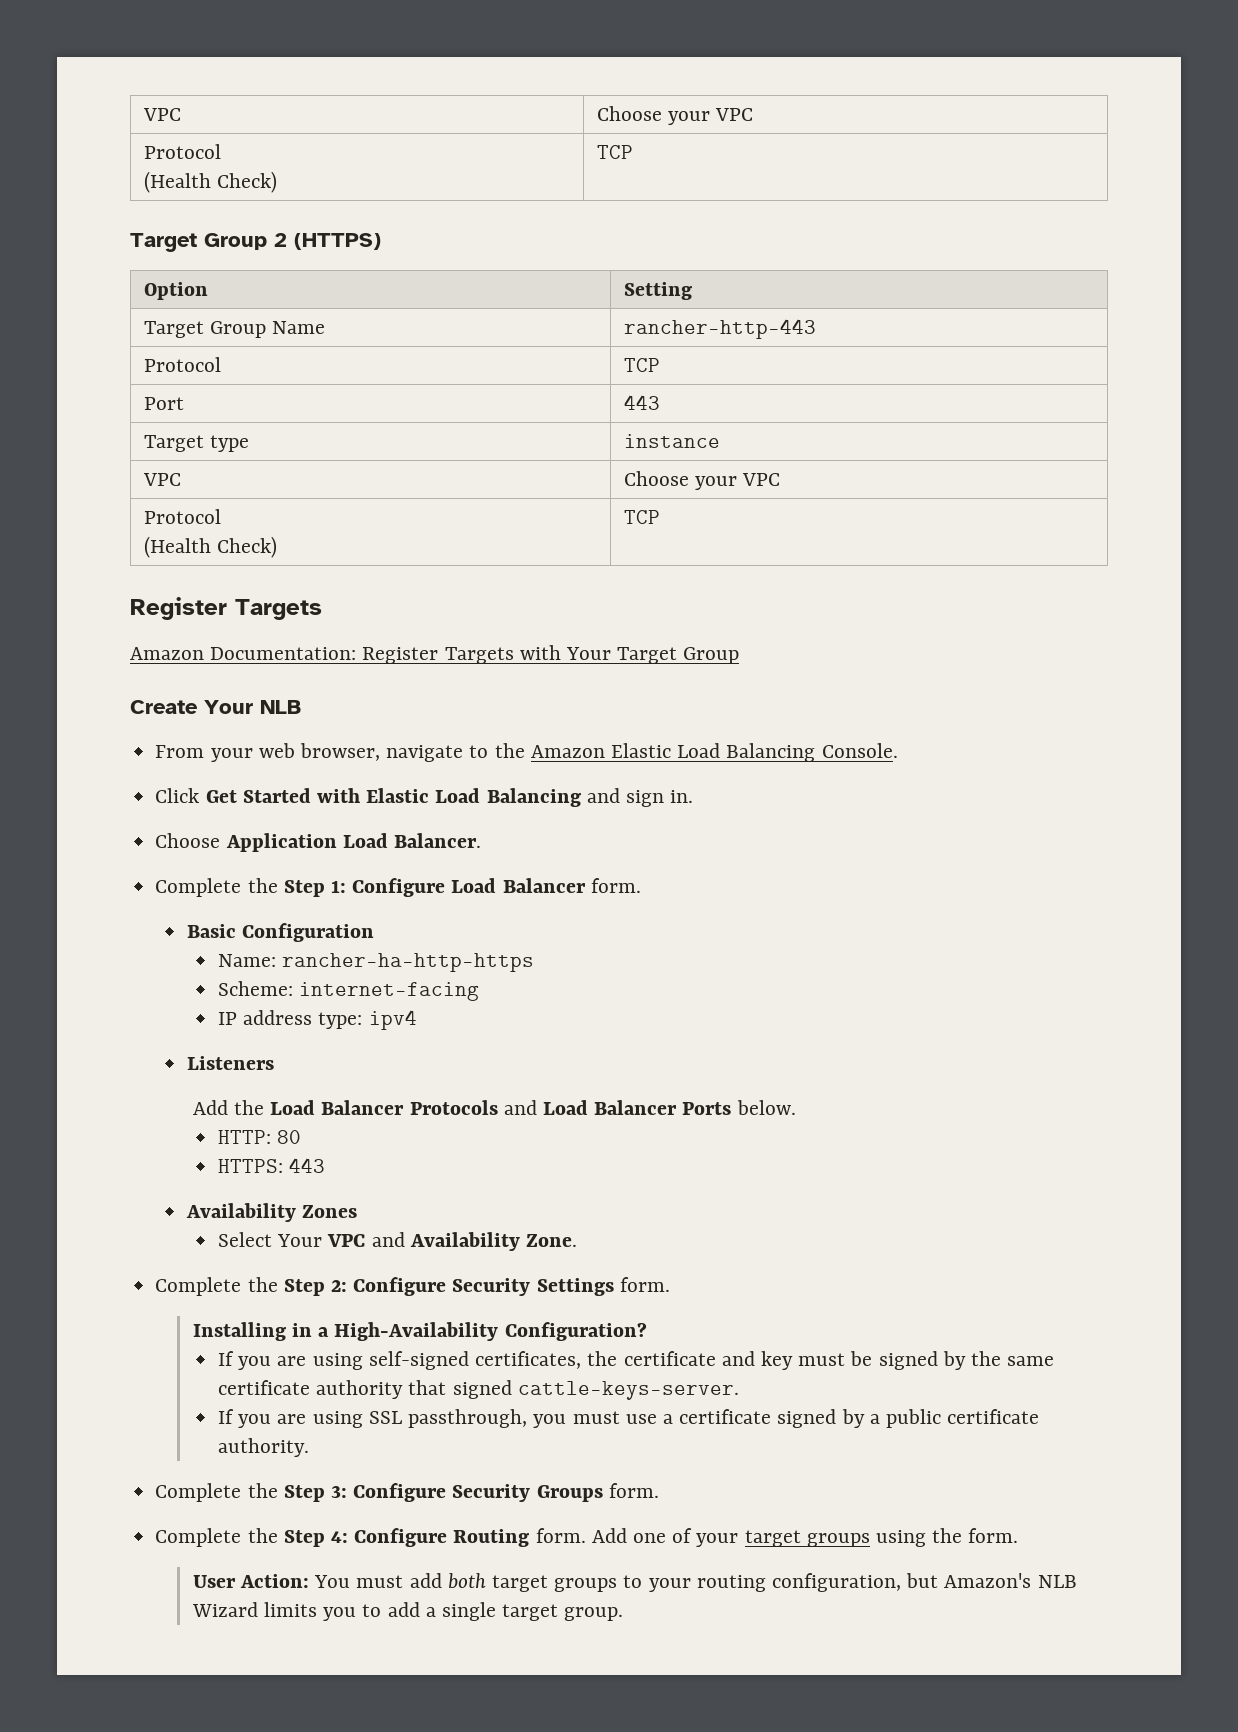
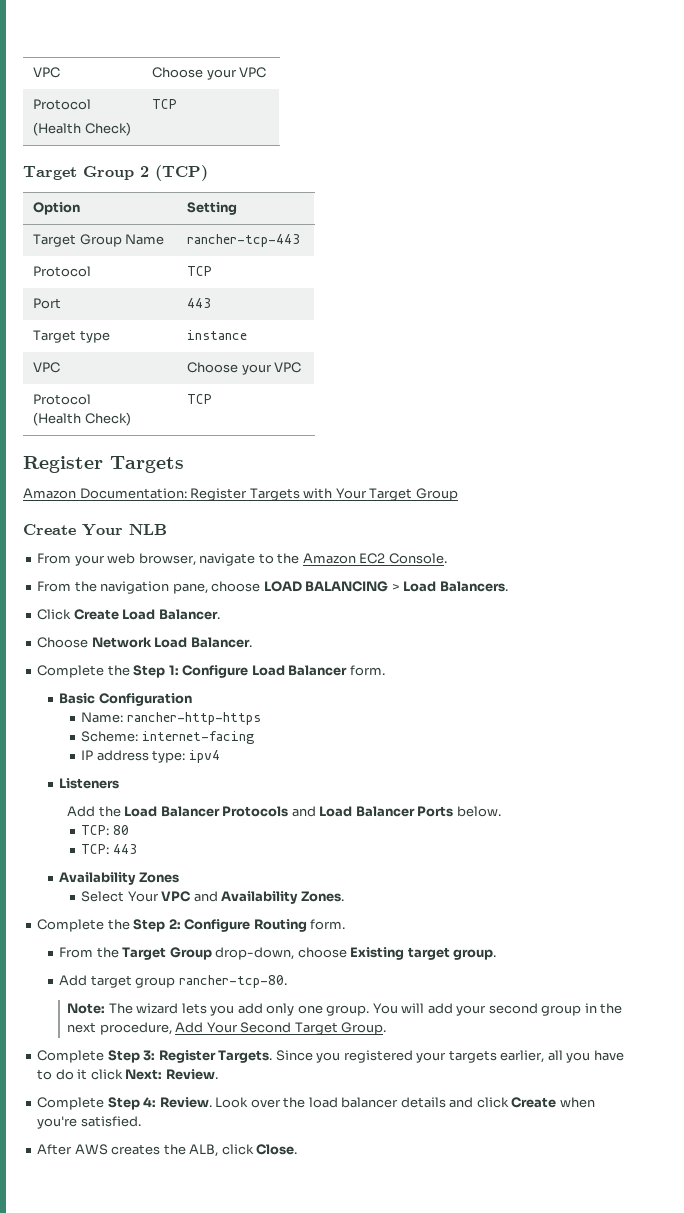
- Target Group 2 (HTTPS)
+ Target Group 2 (TCP)
- Target Group Name | rancher-http-443
+ Target Group Name | rancher-tcp-443
- From your web browser, navigate to the Amazon Elastic Load Balancing Console.
- Click Get Started with Elastic Load Balancing and sign in.
- Choose Application Load Balancer.
+ From your web browser, navigate to the Amazon EC2 Console.
+ From the navigation pane, choose LOAD BALANCING > Load Balancers.
+ Click Create Load Balancer.
+ Choose Network Load Balancer.
- Name: rancher-ha-http-https
+ Name: rancher-http-https
- HTTP: 80
+ TCP: 80
- HTTPS: 443
+ TCP: 443
- Select Your VPC and Availability Zone.
+ Select Your VPC and Availability Zones.
- Complete the Step 2: Configure Security Settings form.
- Installing in a High-Availability Configuration?
- If you are using self-signed certificates, the certificate and key must be signed by the same certificate authority that signed cattle-keys-server.
- If you are using SSL passthrough, you must use a certificate signed by a public certificate authority.
- Complete the Step 3: Configure Security Groups form.
- Complete the Step 4: Configure Routing form. Add one of your target groups using the form.
- User Action: You must add both target groups to your routing configuration, but Amazon's NLB Wizard limits you to add a single target group.
+ Complete the Step 2: Configure Routing form.
+ From the Target Group drop-down, choose Existing target group.
+ Add target group rancher-tcp-80.
+ Note: The wizard lets you add only one group. You will add your second group in the next procedure, Add Your Second Target Group.
+ Complete Step 3: Register Targets. Since you registered your targets earlier, all you have to do it click Next: Review.
+ Complete Step 4: Review. Look over the load balancer details and click Create when you're satisfied.
+ After AWS creates the ALB, click Close.

